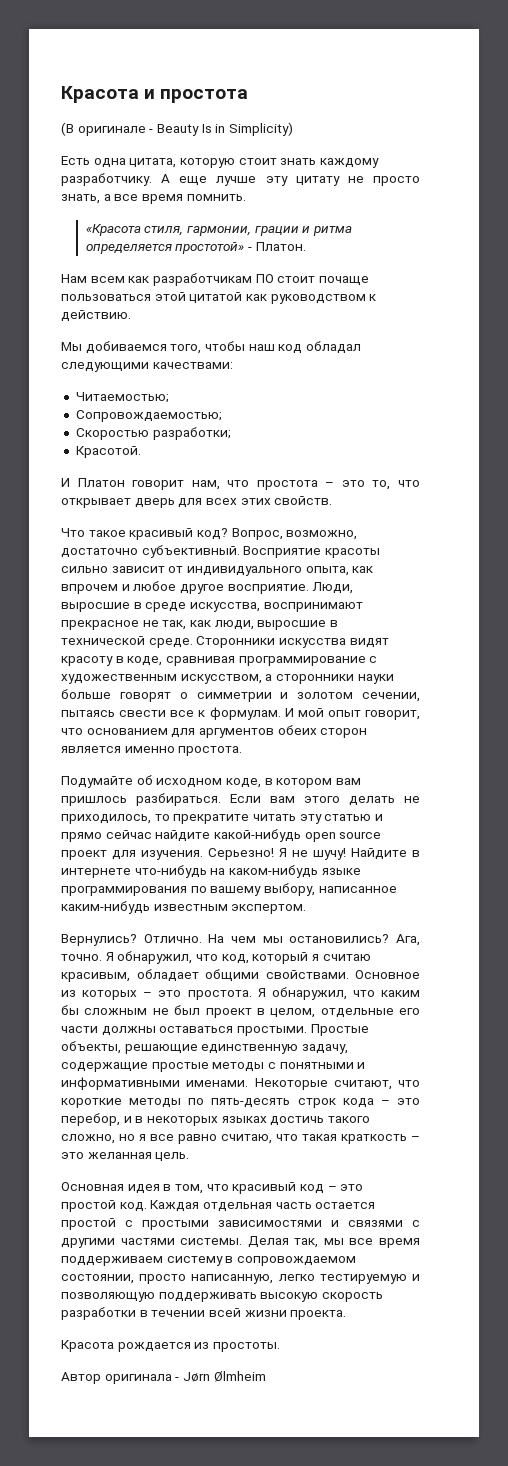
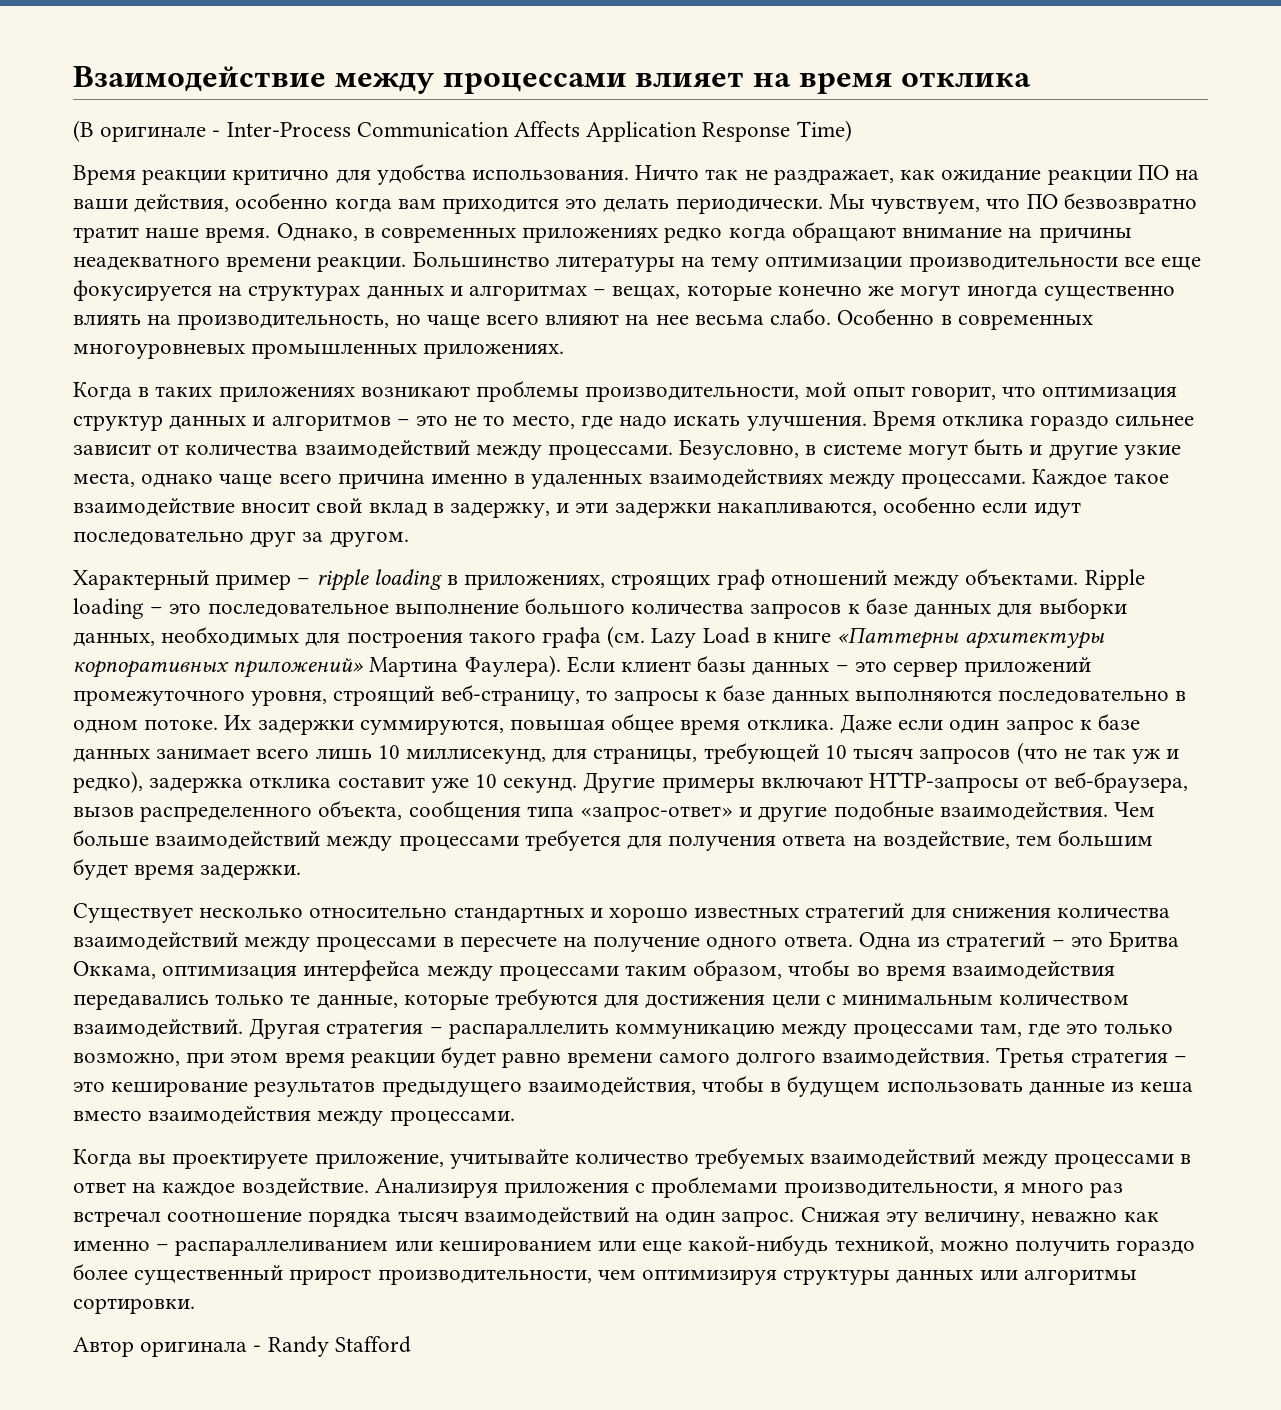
- Красота и простота
- (В оригинале - Beauty Is in Simplicity)
- Есть одна цитата, которую стоит знать каждому разработчику. А еще лучше эту цитату не просто знать, а все время помнить.
- «Красота стиля, гармонии, грации и ритма определяется простотой» - Платон.
- Нам всем как разработчикам ПО стоит почаще пользоваться этой цитатой как руководством к действию.
- Мы добиваемся того, чтобы наш код обладал следующими качествами:
- Читаемостью;
- Сопровождаемостью;
- Скоростью разработки;
- Красотой.
- И Платон говорит нам, что простота – это то, что открывает дверь для всех этих свойств.
- Что такое красивый код? Вопрос, возможно, достаточно субъективный. Восприятие красоты сильно зависит от индивидуального опыта, как впрочем и любое другое восприятие. Люди, выросшие в среде искусства, воспринимают прекрасное не так, как люди, выросшие в технической среде. Сторонники искусства видят красоту в коде, сравнивая программирование с художественным искусством, а сторонники науки больше говорят о симметрии и золотом сечении, пытаясь свести все к формулам. И мой опыт говорит, что основанием для аргументов обеих сторон является именно простота.
- Подумайте об исходном коде, в котором вам пришлось разбираться. Если вам этого делать не приходилось, то прекратите читать эту статью и прямо сейчас найдите какой-нибудь open source проект для изучения. Серьезно! Я не шучу! Найдите в интернете что-нибудь на каком-нибудь языке программирования по вашему выбору, написанное каким-нибудь известным экспертом.
- Вернулись? Отлично. На чем мы остановились? Ага, точно. Я обнаружил, что код, который я считаю красивым, обладает общими свойствами. Основное из которых – это простота. Я обнаружил, что каким бы сложным не был проект в целом, отдельные его части должны оставаться простыми. Простые объекты, решающие единственную задачу, содержащие простые методы с понятными и информативными именами. Некоторые считают, что короткие методы по пять-десять строк кода – это перебор, и в некоторых языках достичь такого сложно, но я все равно считаю, что такая краткость – это желанная цель.
- Основная идея в том, что красивый код – это простой код. Каждая отдельная часть остается простой с простыми зависимостями и связями с другими частями системы. Делая так, мы все время поддерживаем систему в сопровождаемом состоянии, просто написанную, легко тестируемую и позволяющую поддерживать высокую скорость разработки в течении всей жизни проекта.
- Красота рождается из простоты.
+ Взаимодействие между процессами влияет на время отклика
+ (В оригинале - Inter-Process Communication Affects Application Response Time)
+ Время реакции критично для удобства использования. Ничто так не раздражает, как ожидание реакции ПО на ваши действия, особенно когда вам приходится это делать периодически. Мы чувствуем, что ПО безвозвратно тратит наше время. Однако, в современных приложениях редко когда обращают внимание на причины неадекватного времени реакции. Большинство литературы на тему оптимизации производительности все еще фокусируется на структурах данных и алгоритмах – вещах, которые конечно же могут иногда существенно влиять на производительность, но чаще всего влияют на нее весьма слабо. Особенно в современных многоуровневых промышленных приложениях.
+ Когда в таких приложениях возникают проблемы производительности, мой опыт говорит, что оптимизация структур данных и алгоритмов – это не то место, где надо искать улучшения. Время отклика гораздо сильнее зависит от количества взаимодействий между процессами. Безусловно, в системе могут быть и другие узкие места, однако чаще всего причина именно в удаленных взаимодействиях между процессами. Каждое такое взаимодействие вносит свой вклад в задержку, и эти задержки накапливаются, особенно если идут последовательно друг за другом.
+ Характерный пример – ripple loading в приложениях, строящих граф отношений между объектами. Ripple loading – это последовательное выполнение большого количества запросов к базе данных для выборки данных, необходимых для построения такого графа (см. Lazy Load в книге «Паттерны архитектуры корпоративных приложений» Мартина Фаулера). Если клиент базы данных – это сервер приложений промежуточного уровня, строящий веб-страницу, то запросы к базе данных выполняются последовательно в одном потоке. Их задержки суммируются, повышая общее время отклика. Даже если один запрос к базе данных занимает всего лишь 10 миллисекунд, для страницы, требующей 10 тысяч запросов (что не так уж и редко), задержка отклика составит уже 10 секунд. Другие примеры включают HTTP-запросы от веб-браузера, вызов распределенного объекта, сообщения типа «запрос-ответ» и другие подобные взаимодействия. Чем больше взаимодействий между процессами требуется для получения ответа на воздействие, тем большим будет время задержки.
+ Существует несколько относительно стандартных и хорошо известных стратегий для снижения количества взаимодействий между процессами в пересчете на получение одного ответа. Одна из стратегий – это Бритва Оккама, оптимизация интерфейса между процессами таким образом, чтобы во время взаимодействия передавались только те данные, которые требуются для достижения цели с минимальным количеством взаимодействий. Другая стратегия – распараллелить коммуникацию между процессами там, где это только возможно, при этом время реакции будет равно времени самого долгого взаимодействия. Третья стратегия – это кеширование результатов предыдущего взаимодействия, чтобы в будущем использовать данные из кеша вместо взаимодействия между процессами.
+ Когда вы проектируете приложение, учитывайте количество требуемых взаимодействий между процессами в ответ на каждое воздействие. Анализируя приложения с проблемами производительности, я много раз встречал соотношение порядка тысяч взаимодействий на один запрос. Снижая эту величину, неважно как именно – распараллеливанием или кешированием или еще какой-нибудь техникой, можно получить гораздо более существенный прирост производительности, чем оптимизируя структуры данных или алгоритмы сортировки.
- Автор оригинала - Jørn Ølmheim
+ Автор оригинала - Randy Stafford

